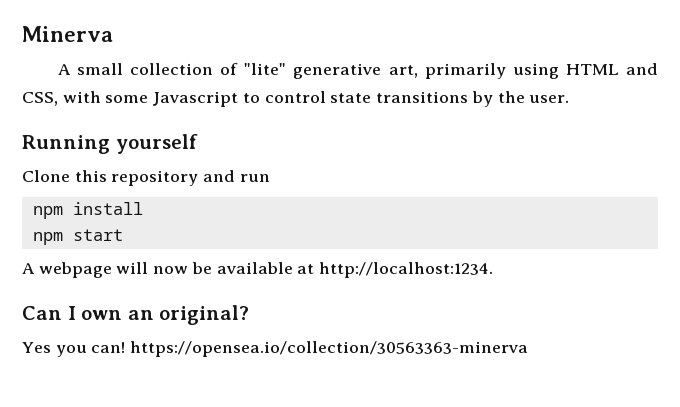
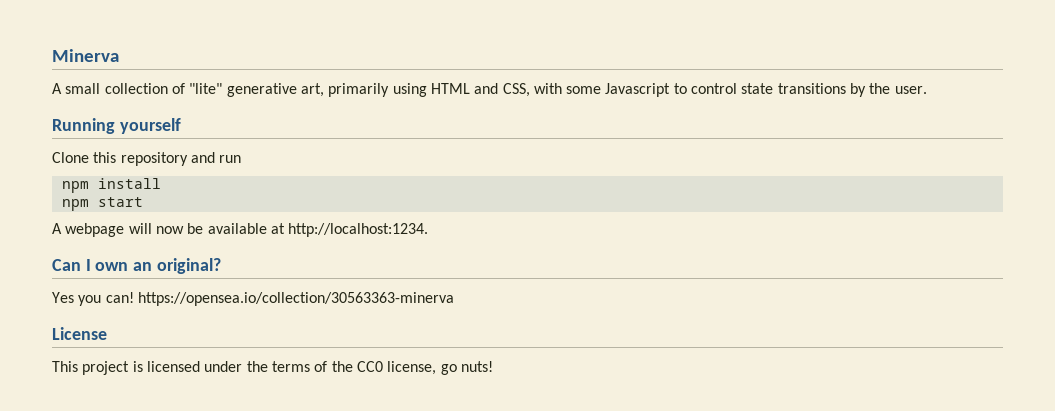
+ License
+ This project is licensed under the terms of the CC0 license, go nuts!

